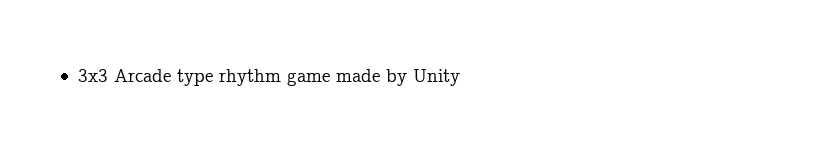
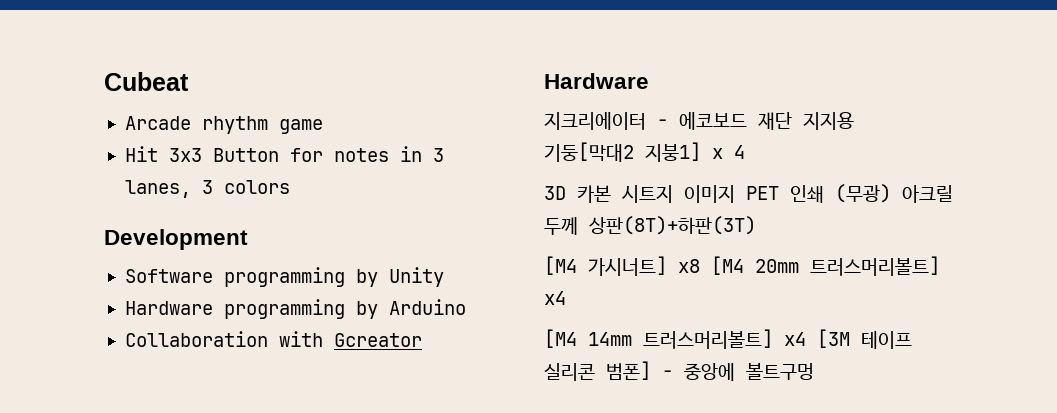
- 3x3 Arcade type rhythm game made by Unity
+ Cubeat
+ Arcade rhythm game
+ Hit 3x3 Button for notes in 3 lanes, 3 colors
+ Development
+ Software programming by Unity
+ Hardware programming by Arduino
+ Collaboration with Gcreator
+ Hardware
+ 지크리에이터 - 에코보드 재단 지지용 기둥[막대2 지붕1] x 4
+ 3D 카본 시트지 이미지 PET 인쇄 (무광) 아크릴 두께 상판(8T)+하판(3T)
+ [M4 가시너트] x8 [M4 20mm 트러스머리볼트] x4
+ [M4 14mm 트러스머리볼트] x4 [3M 테이프 실리콘 범폰] - 중앙에 볼트구멍

